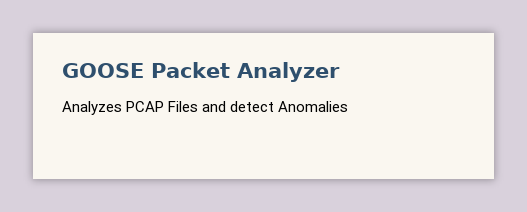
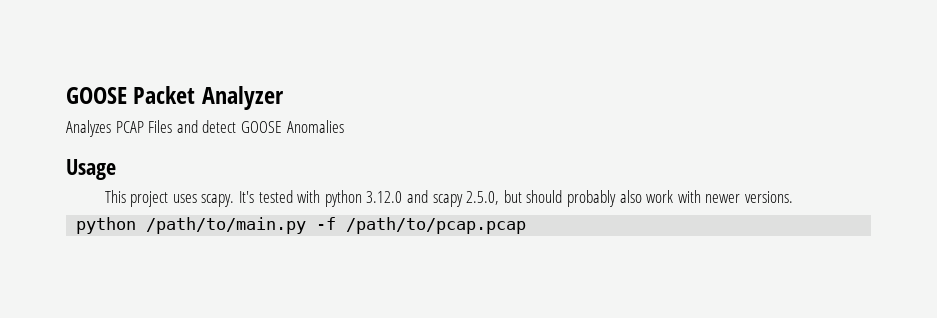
- Analyzes PCAP Files and detect Anomalies
+ Analyzes PCAP Files and detect GOOSE Anomalies
+ Usage
+ This project uses scapy. It's tested with python 3.12.0 and scapy 2.5.0, but should probably also work with newer versions.
+ python /path/to/main.py -f /path/to/pcap.pcap

